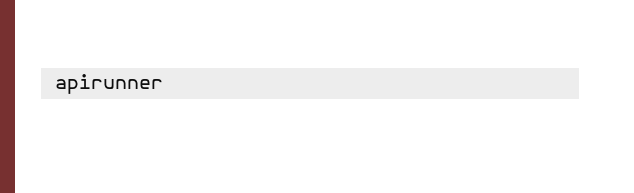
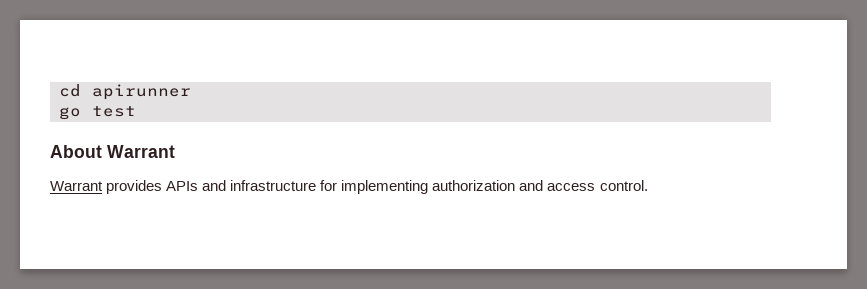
- apirunner
+ cd apirunner
+ go test
+ About Warrant
+ Warrant provides APIs and infrastructure for implementing authorization and access control.

